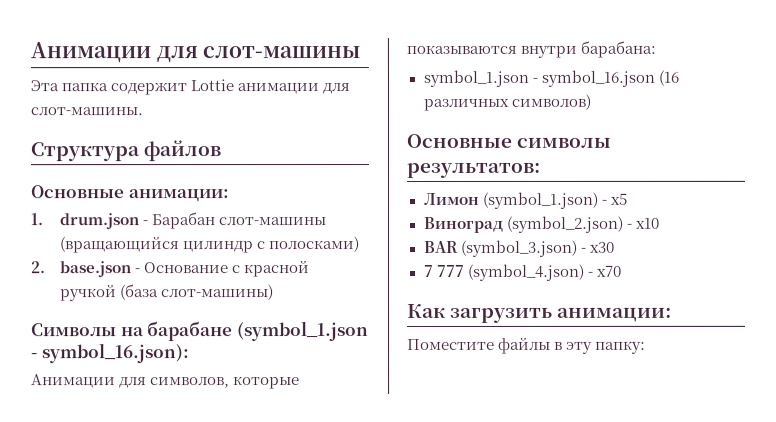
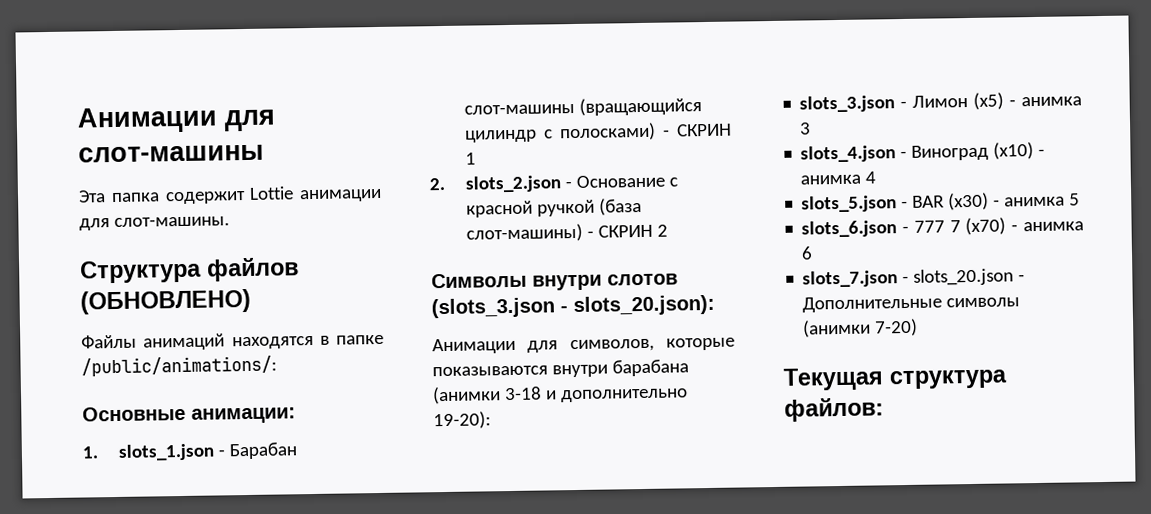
- Структура файлов
+ Структура файлов (ОБНОВЛЕНО)
+ Файлы анимаций находятся в папке /public/animations/:
- 1. drum.json - Барабан слот-машины (вращающийся цилиндр с полосками)
+ 1. slots_1.json - Барабан слот-машины (вращающийся цилиндр с полосками) - СКРИН 1
- 2. base.json - Основание с красной ручкой (база слот-машины)
- Символы на барабане (symbol_1.json - symbol_16.json):
+ 2. slots_2.json - Основание с красной ручкой (база слот-машины) - СКРИН 2
+ Символы внутри слотов (slots_3.json - slots_20.json):
- Анимации для символов, которые показываются внутри барабана:
- symbol_1.json - symbol_16.json (16 различных символов)
- Основные символы результатов:
- Лимон (symbol_1.json) - x5
- Виноград (symbol_2.json) - x10
- BAR (symbol_3.json) - x30
- 7 777 (symbol_4.json) - x70
- Как загрузить анимации:
- Поместите файлы в эту папку:
+ Анимации для символов, которые показываются внутри барабана (анимки 3-18 и дополнительно 19-20):
+ slots_3.json - Лимон (x5) - анимка 3
+ slots_4.json - Виноград (x10) - анимка 4
+ slots_5.json - BAR (x30) - анимка 5
+ slots_6.json - 777 7 (x70) - анимка 6
+ slots_7.json - slots_20.json - Дополнительные символы (анимки 7-20)
+ Текущая структура файлов:

